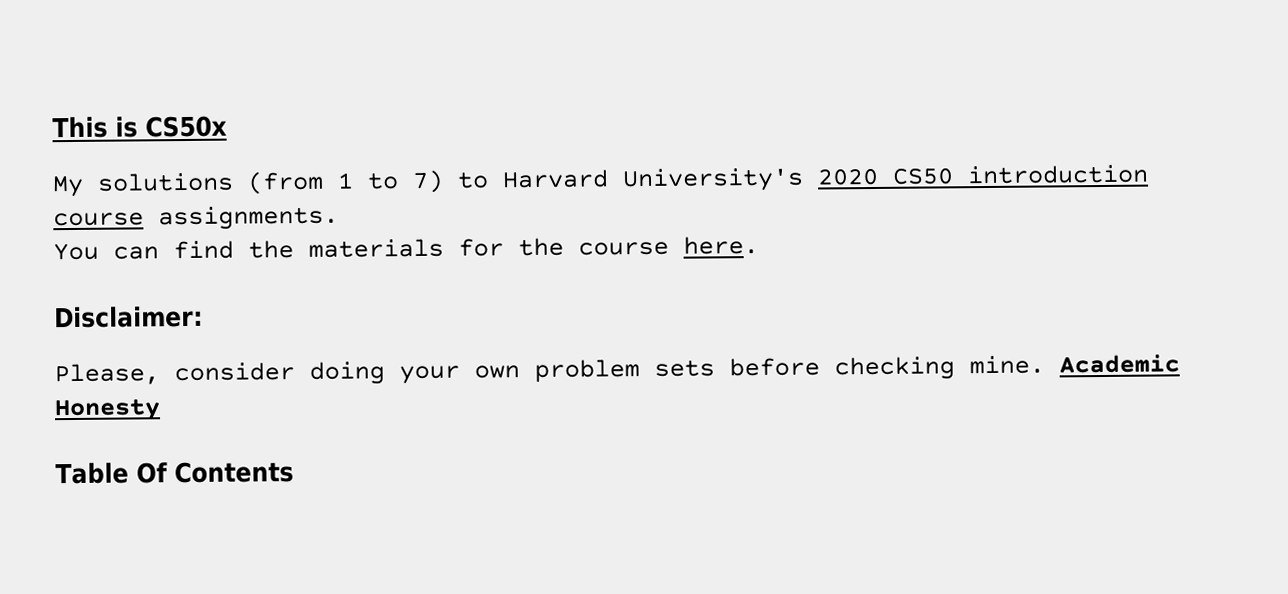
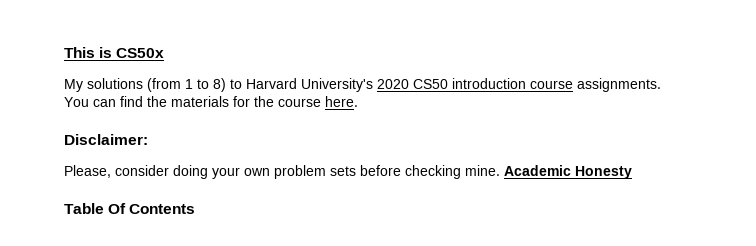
- My solutions (from 1 to 7) to Harvard University's 2020 CS50 introduction course assignments.
+ My solutions (from 1 to 8) to Harvard University's 2020 CS50 introduction course assignments.

